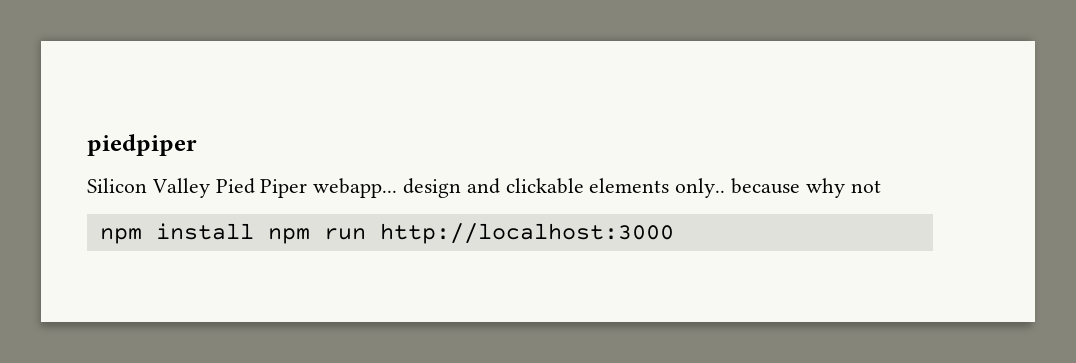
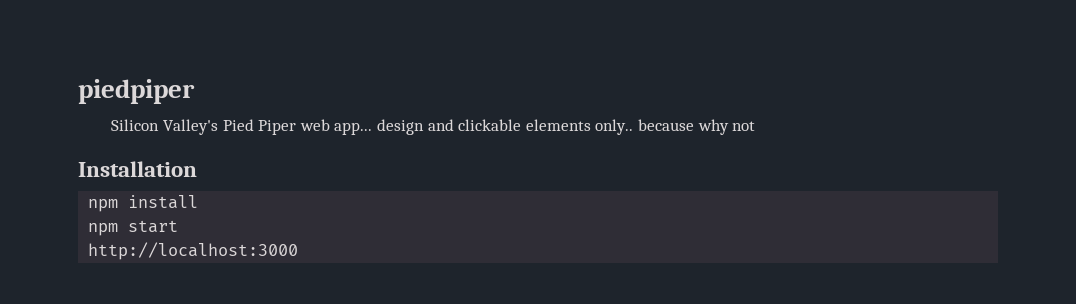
- Silicon Valley Pied Piper webapp... design and clickable elements only.. because why not
+ Silicon Valley's Pied Piper web app... design and clickable elements only.. because why not
+ Installation
- npm install npm run http://localhost:3000
+ npm install
+ npm start
+ http://localhost:3000

